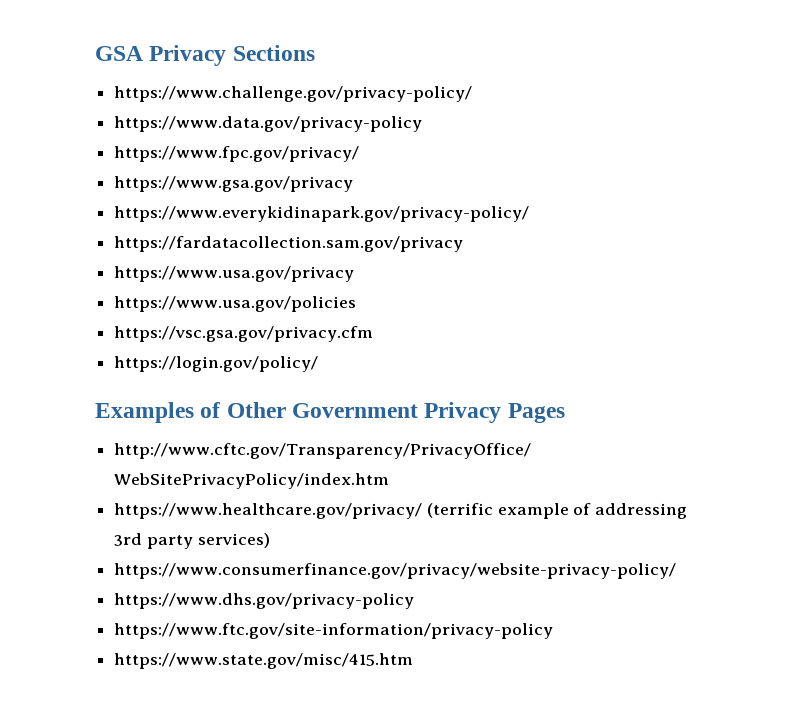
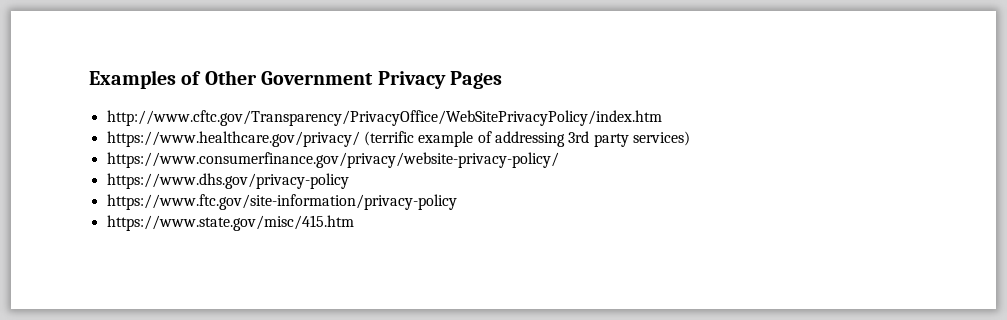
- GSA Privacy Sections
- https://www.challenge.gov/privacy-policy/
- https://www.data.gov/privacy-policy
- https://www.fpc.gov/privacy/
- https://www.gsa.gov/privacy
- https://www.everykidinapark.gov/privacy-policy/
- https://fardatacollection.sam.gov/privacy
- https://www.usa.gov/privacy
- https://www.usa.gov/policies
- https://vsc.gsa.gov/privacy.cfm
- https://login.gov/policy/

